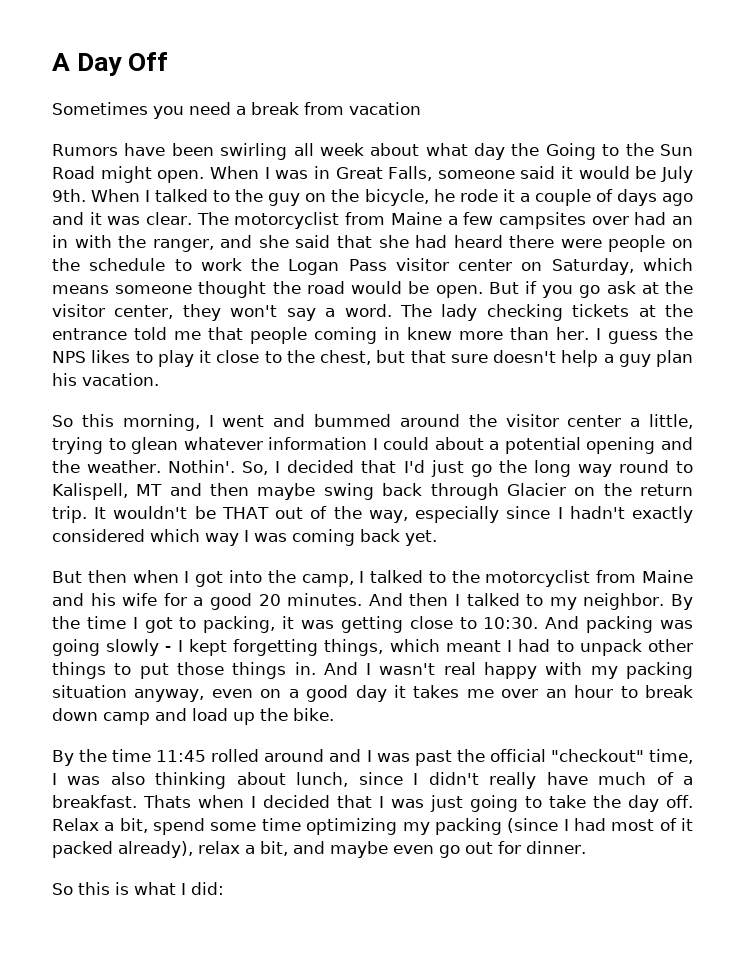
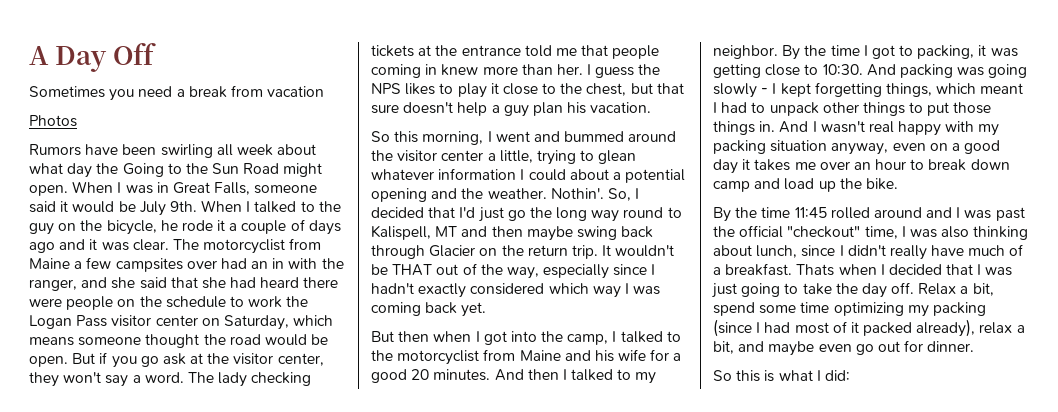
+ Photos

